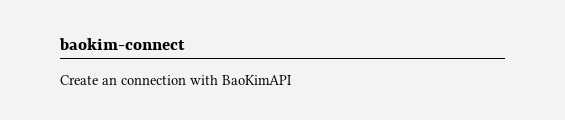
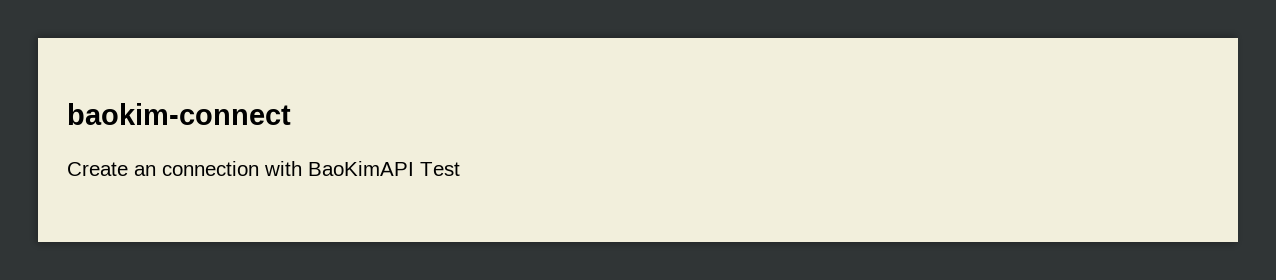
- Create an connection with BaoKimAPI
+ Create an connection with BaoKimAPI Test

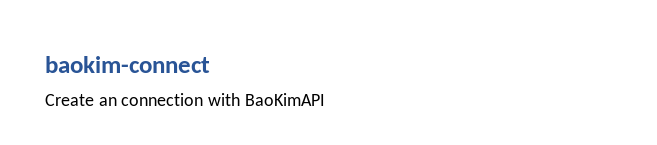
- Create an connection with BaoKimAPI Test
+ Create an connection with BaoKimAPI

